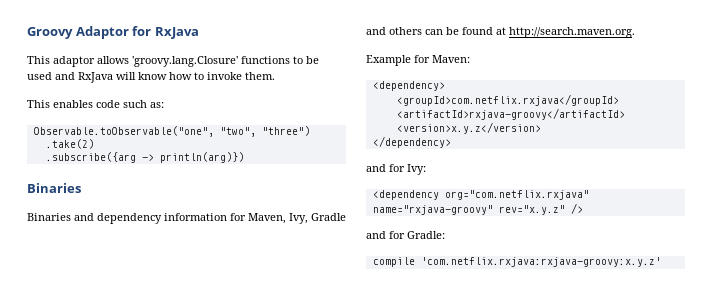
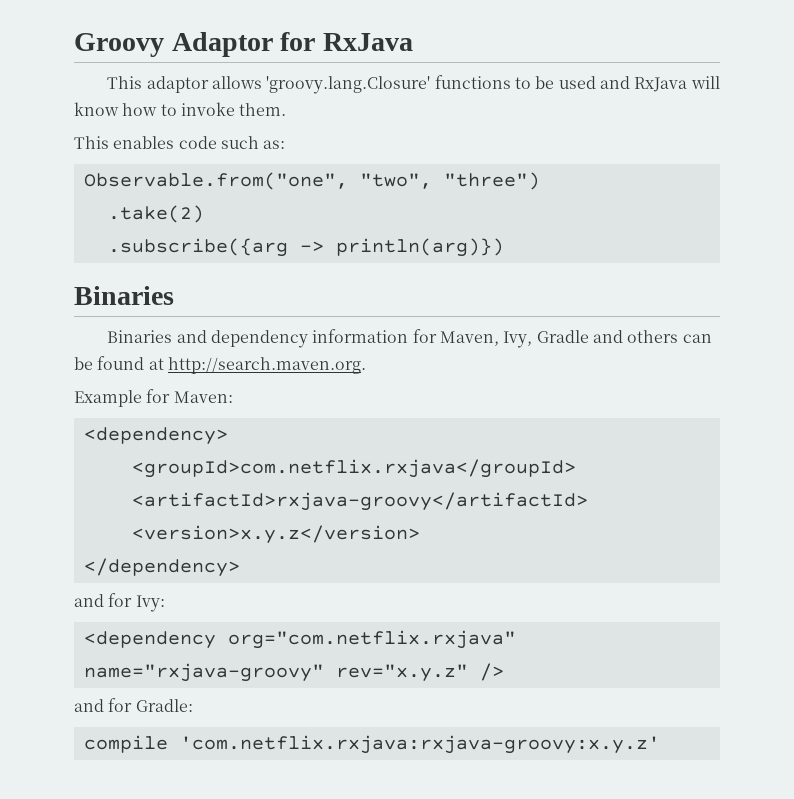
- Observable.toObservable("one", "two", "three")
+ Observable.from("one", "two", "three")

